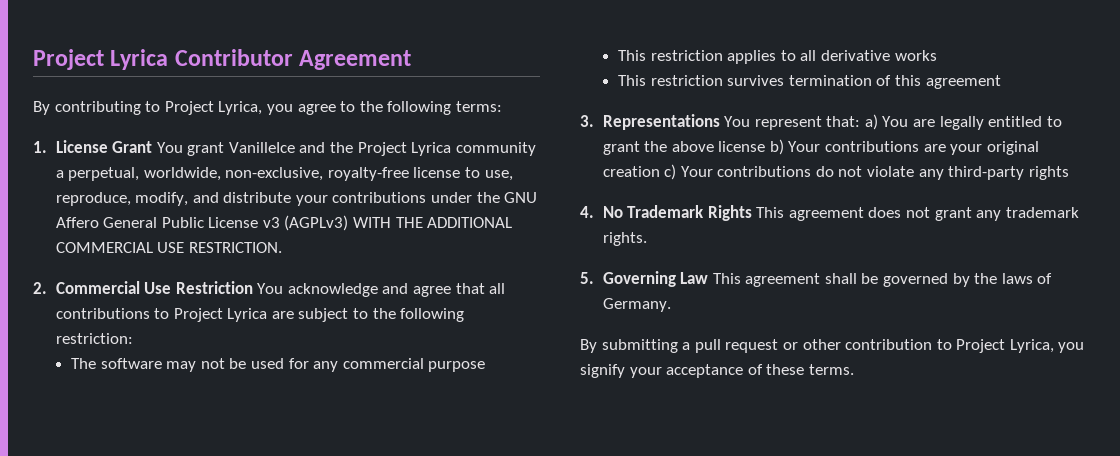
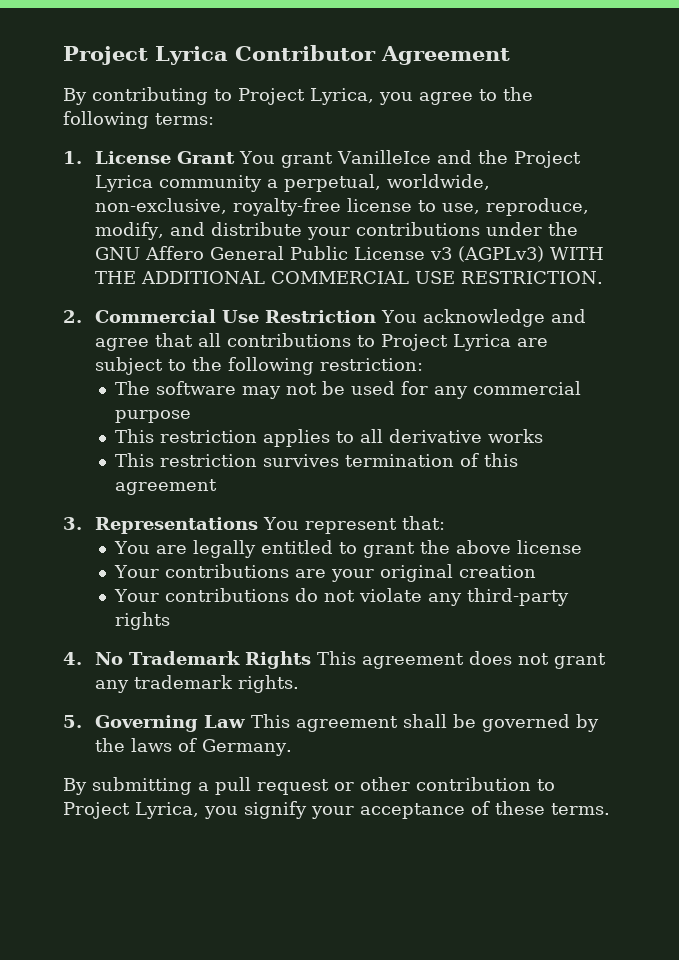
- 3. Representations You represent that: a) You are legally entitled to grant the above license b) Your contributions are your original creation c) Your contributions do not violate any third-party rights
+ 3. Representations You represent that:
+ You are legally entitled to grant the above license
+ Your contributions are your original creation
+ Your contributions do not violate any third-party rights

